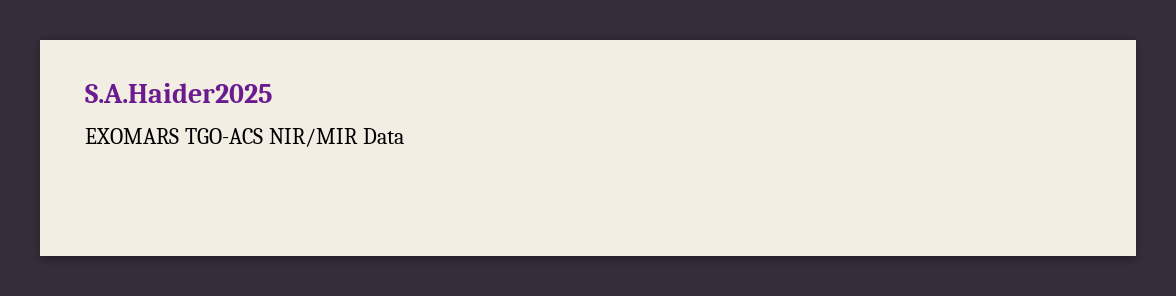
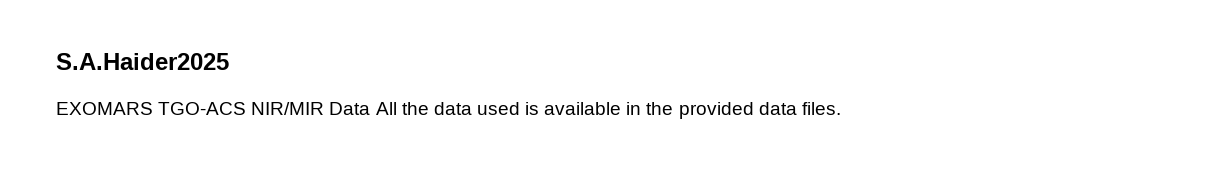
- EXOMARS TGO-ACS NIR/MIR Data
+ EXOMARS TGO-ACS NIR/MIR Data All the data used is available in the provided data files.

